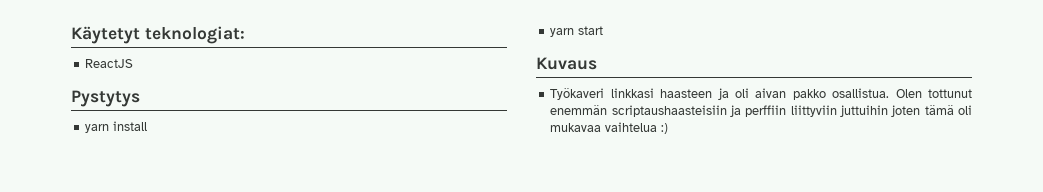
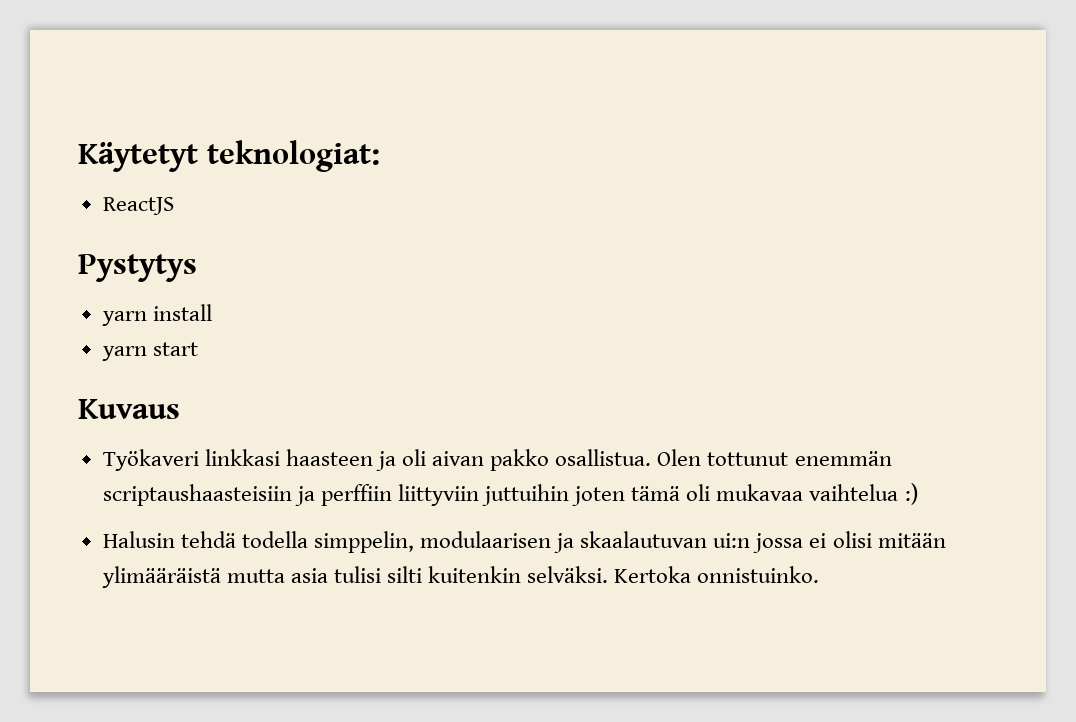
+ Halusin tehdä todella simppelin, modulaarisen ja skaalautuvan ui:n jossa ei olisi mitään ylimääräistä mutta asia tulisi silti kuitenkin selväksi. Kertoka onnistuinko.

